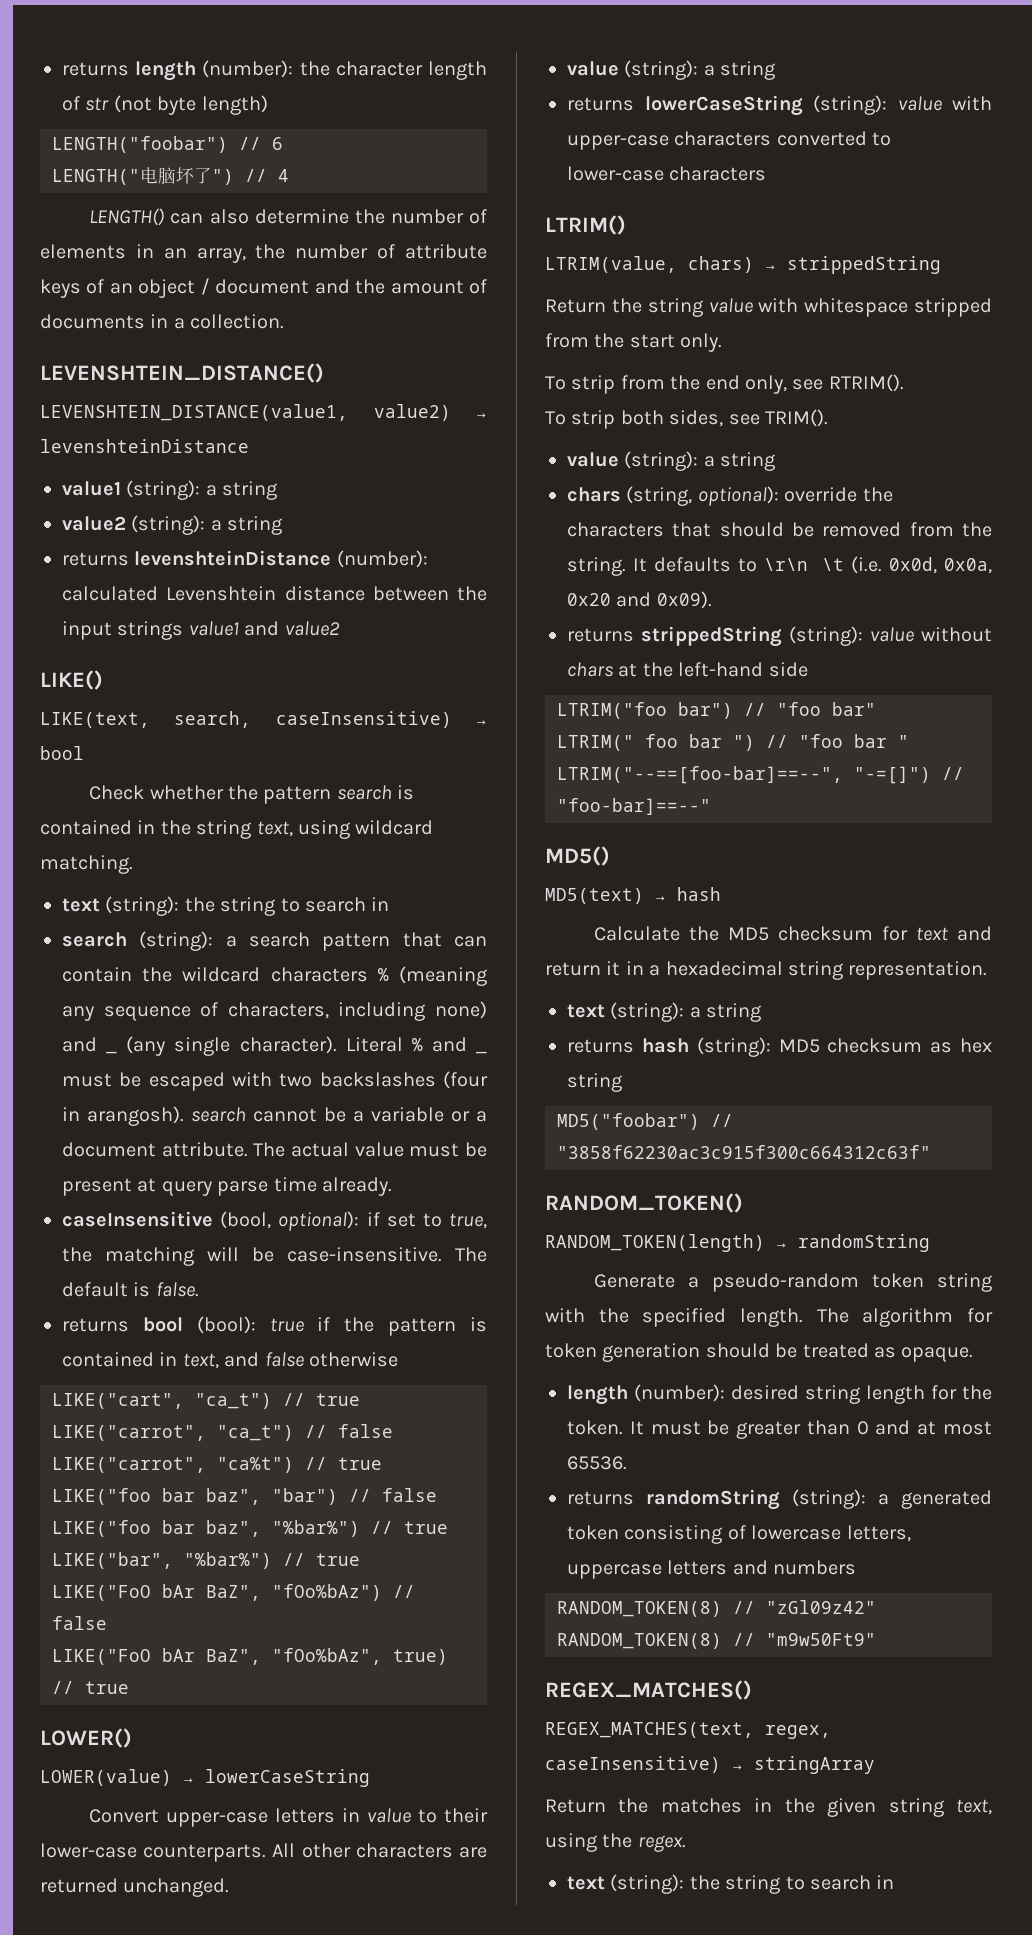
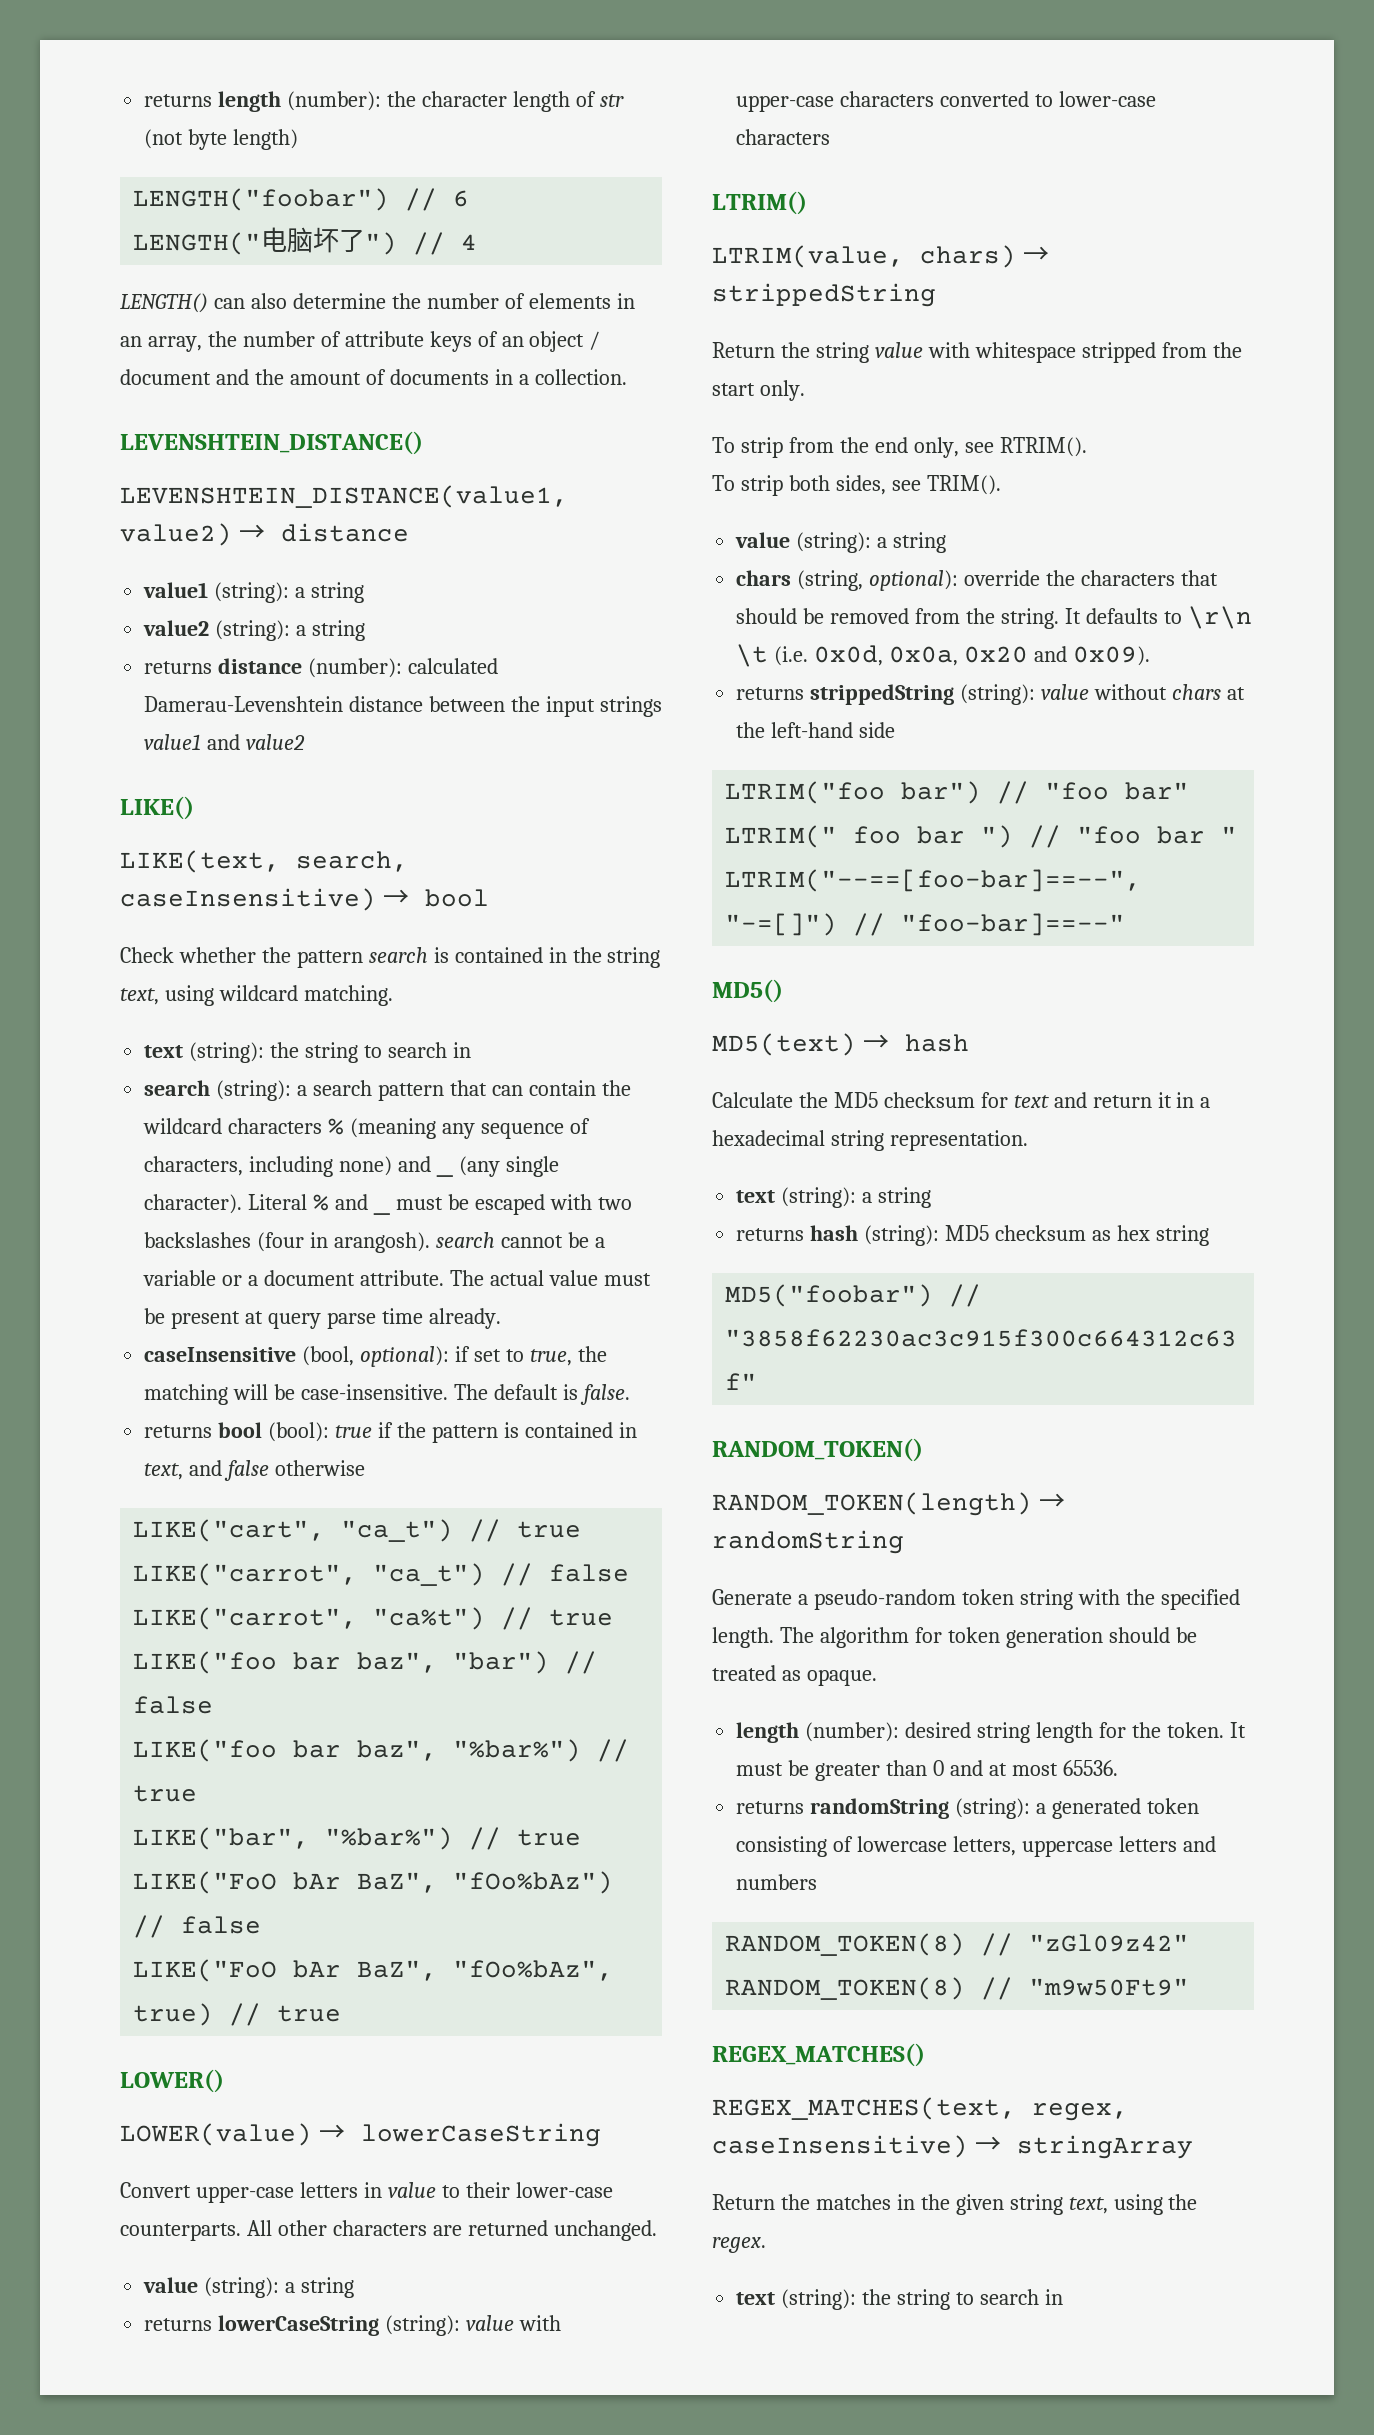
- LEVENSHTEIN_DISTANCE(value1, value2) → levenshteinDistance
+ LEVENSHTEIN_DISTANCE(value1, value2) → distance
- returns levenshteinDistance (number): calculated Levenshtein distance between the input strings value1 and value2
+ returns distance (number): calculated Damerau-Levenshtein distance between the input strings value1 and value2

